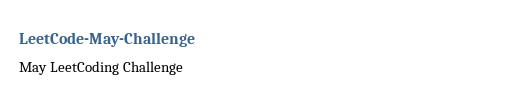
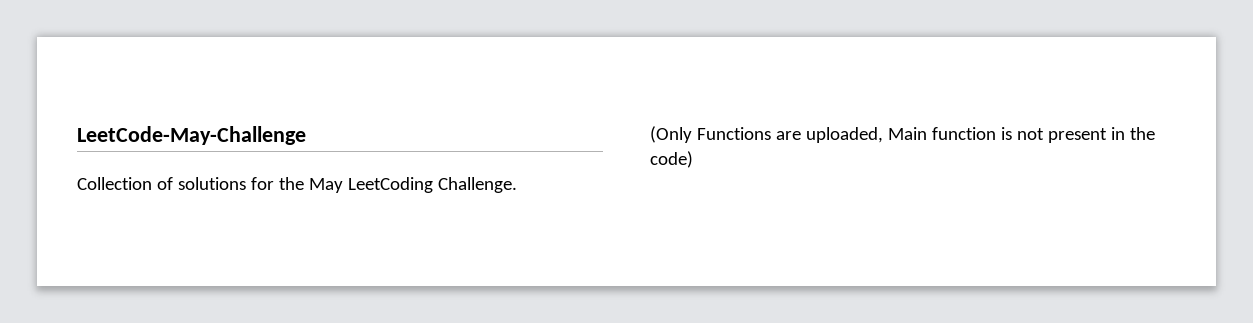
- May LeetCoding Challenge
+ Collection of solutions for the May LeetCoding Challenge.
+ (Only Functions are uploaded, Main function is not present in the code)

